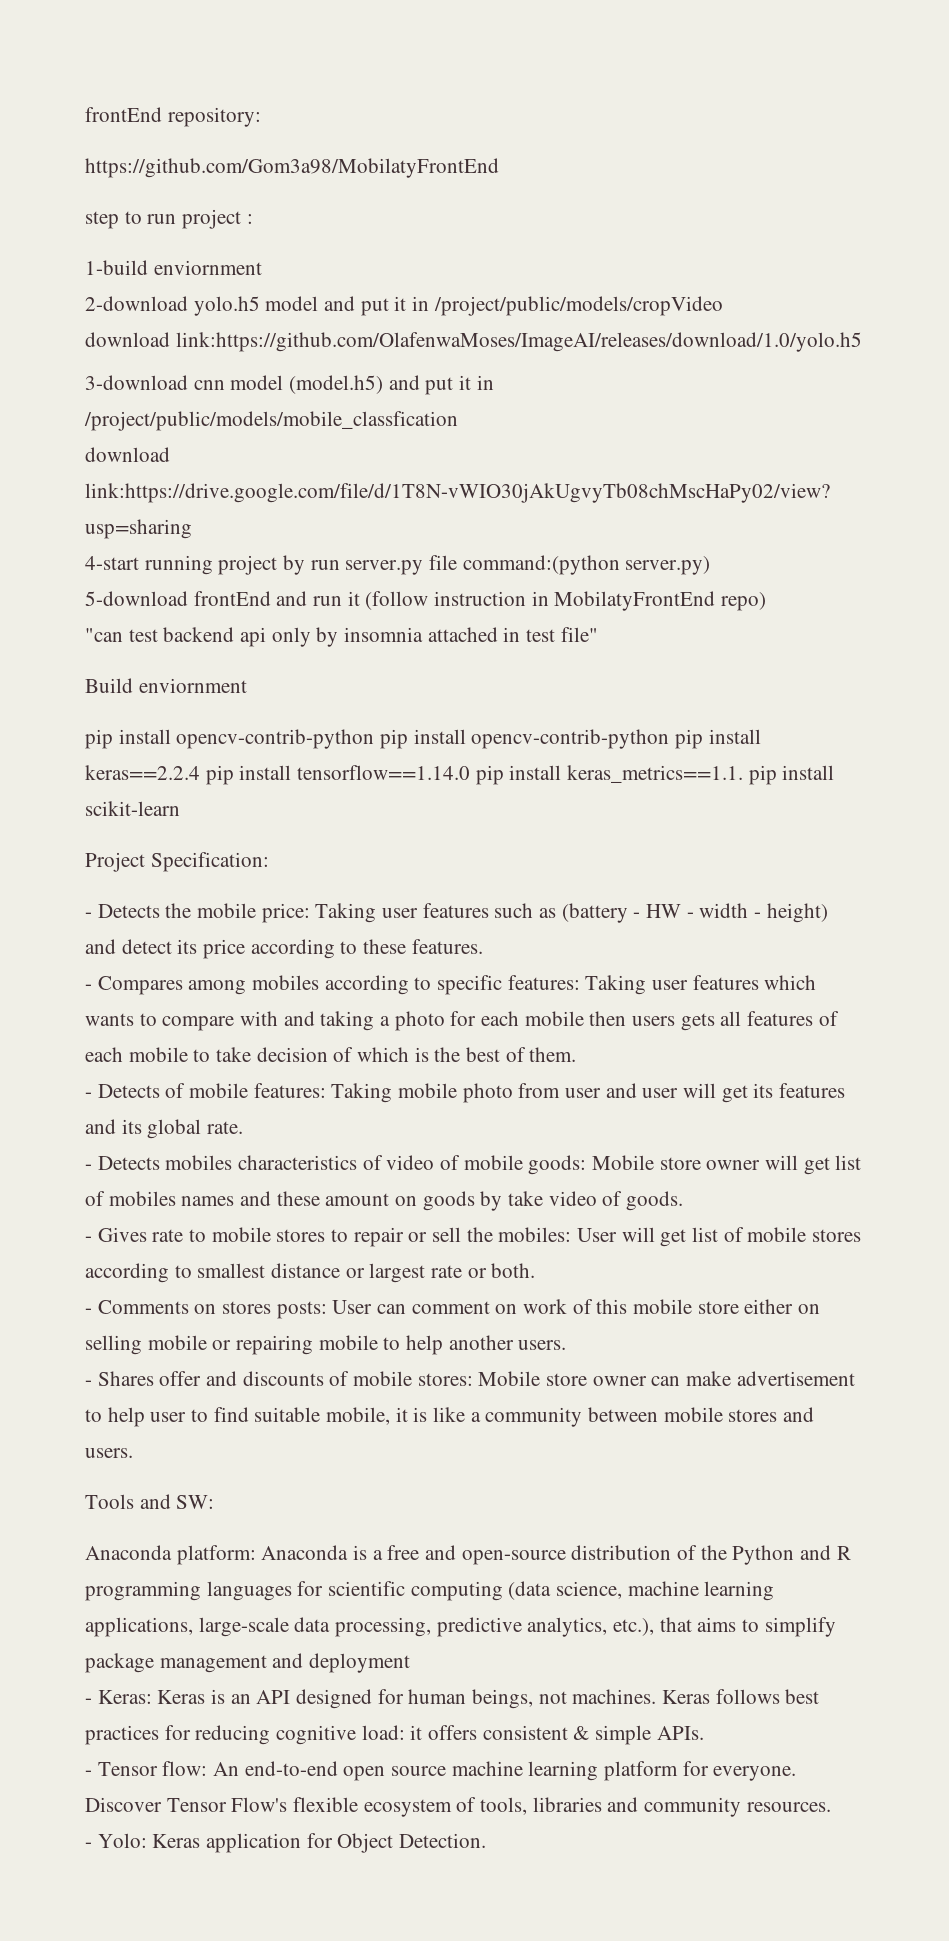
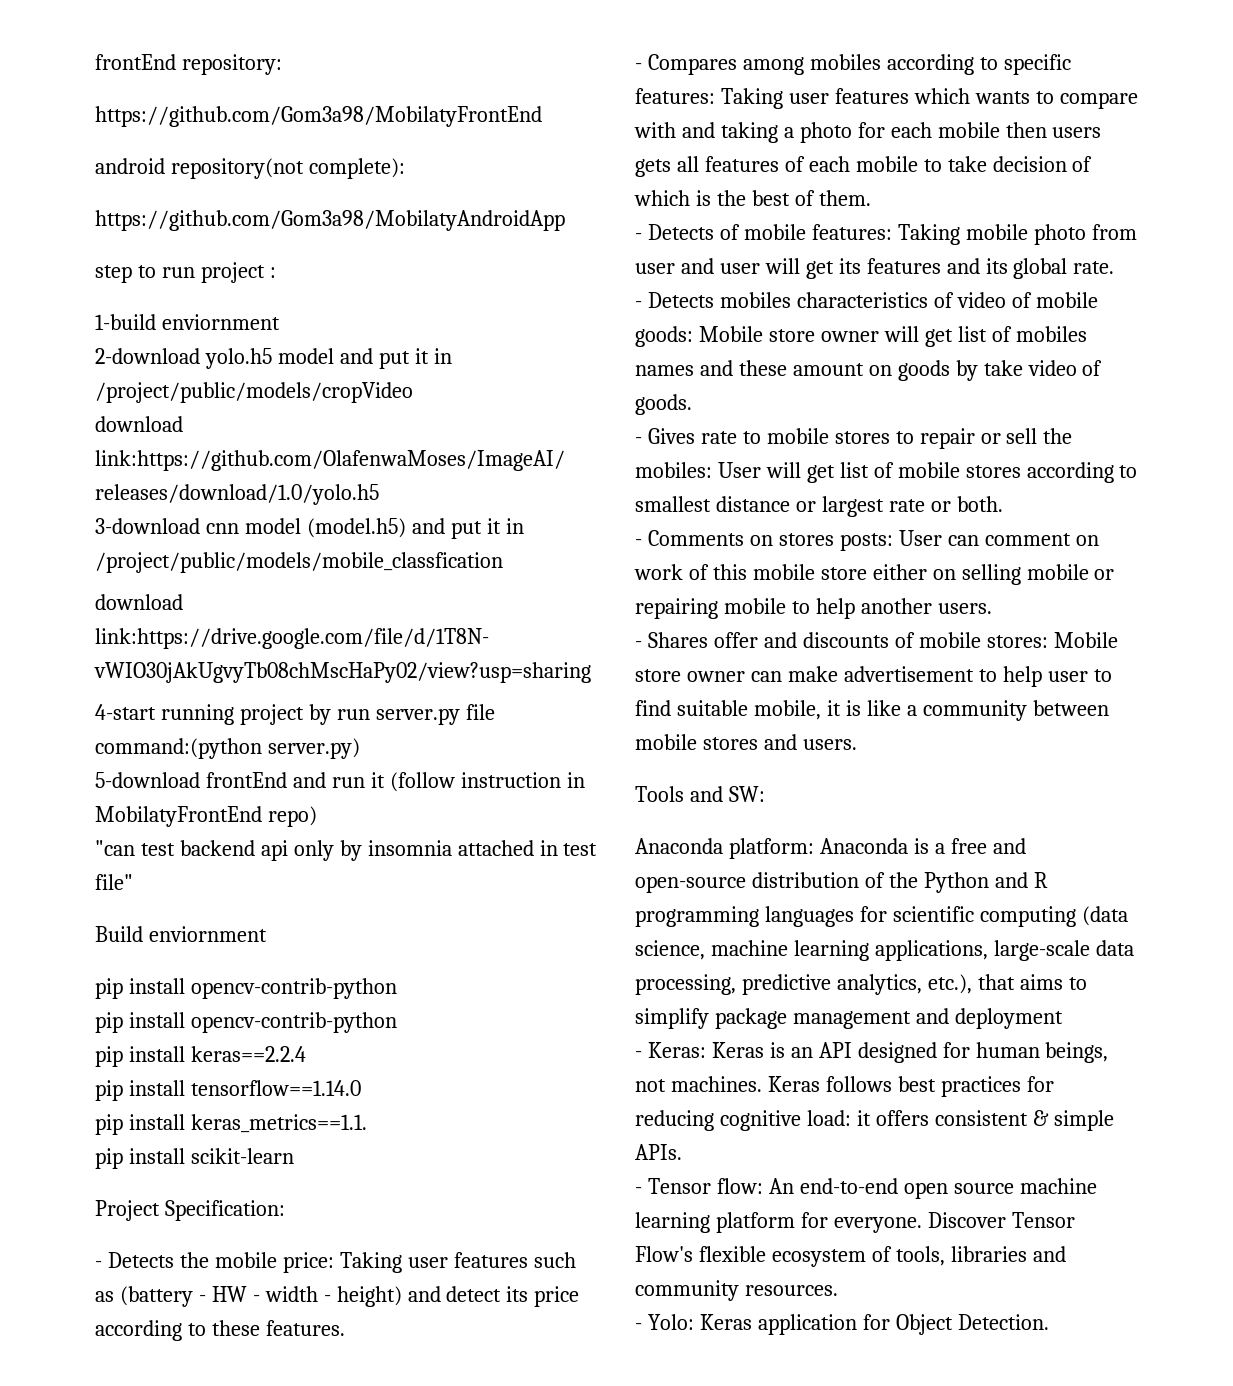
+ android repository(not complete):
+ https://github.com/Gom3a98/MobilatyAndroidApp
  Build enviornment
- pip install opencv-contrib-python pip install opencv-contrib-python pip install keras==2.2.4 pip install tensorflow==1.14.0 pip install keras_metrics==1.1. pip install scikit-learn
+ pip install opencv-contrib-python
+ pip install opencv-contrib-python
+ pip install keras==2.2.4
+ pip install tensorflow==1.14.0
+ pip install keras_metrics==1.1.
+ pip install scikit-learn

